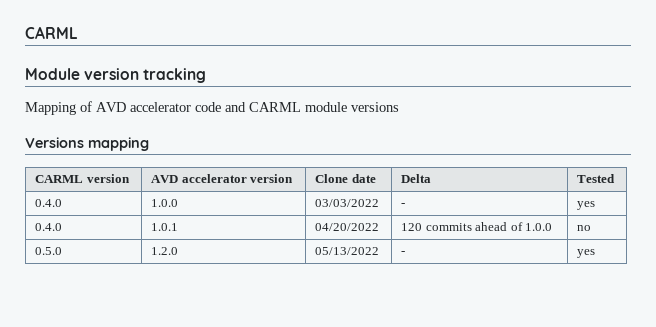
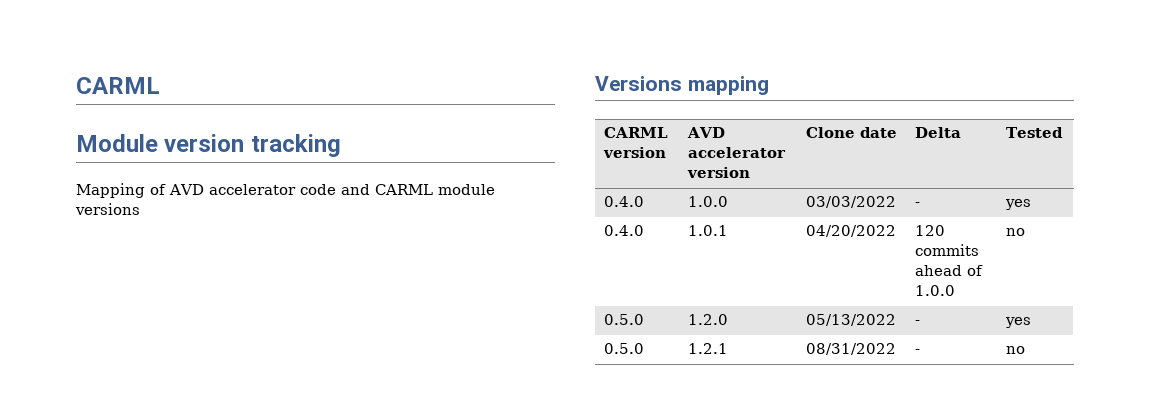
+ 0.5.0 | 1.2.1 | 08/31/2022 | - | no

